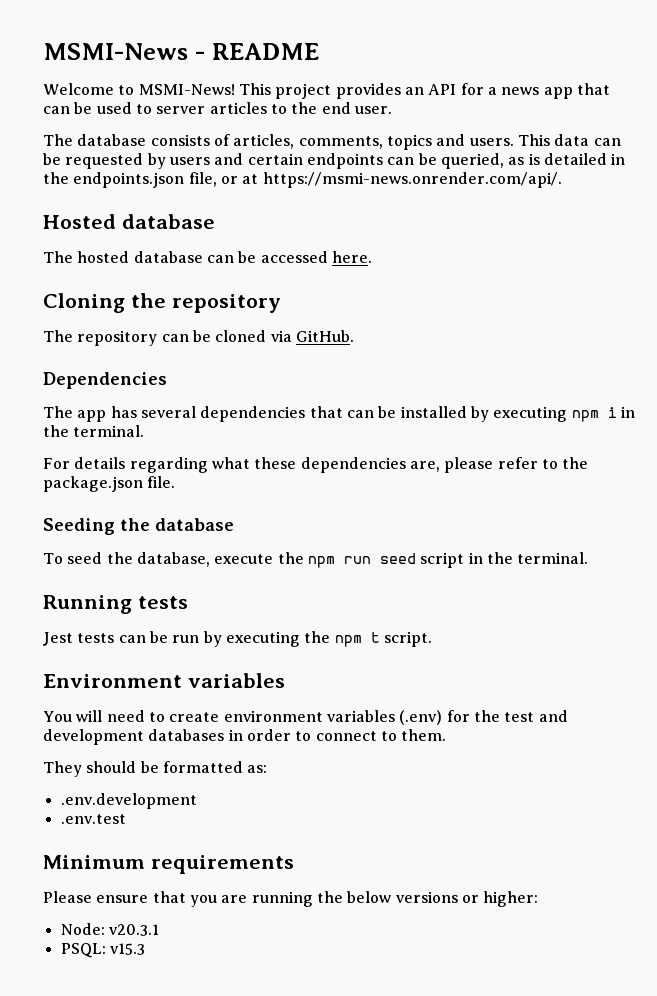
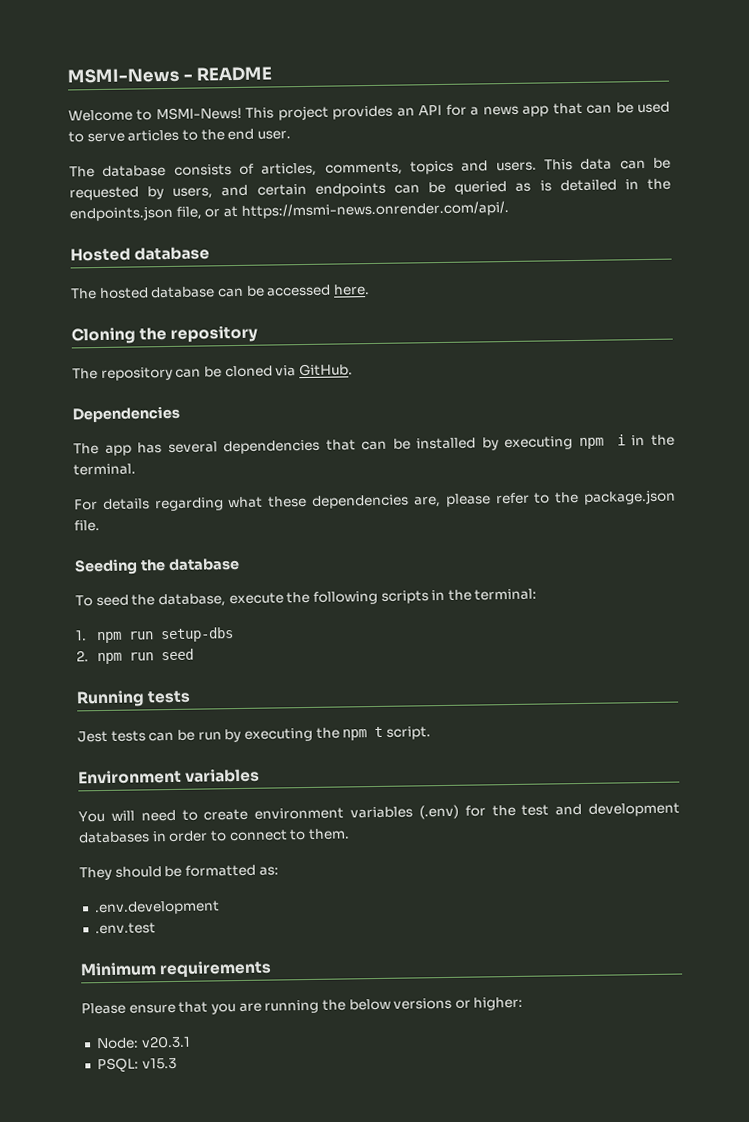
- This project provides an API for a news app that can be used to server articles to the end user.
+ This project provides an API for a news app that can be used to serve articles to the end user.
- This data can be requested by users and certain endpoints can be queried, as is detailed in the endpoints.json file, or at https://msmi-news.onrender.com/api/.
+ This data can be requested by users, and certain endpoints can be queried as is detailed in the endpoints.json file, or at https://msmi-news.onrender.com/api/.
- To seed the database, execute the npm run seed script in the terminal.
+ To seed the database, execute the following scripts in the terminal:
+ 1. npm run setup-dbs
+ 2. npm run seed

